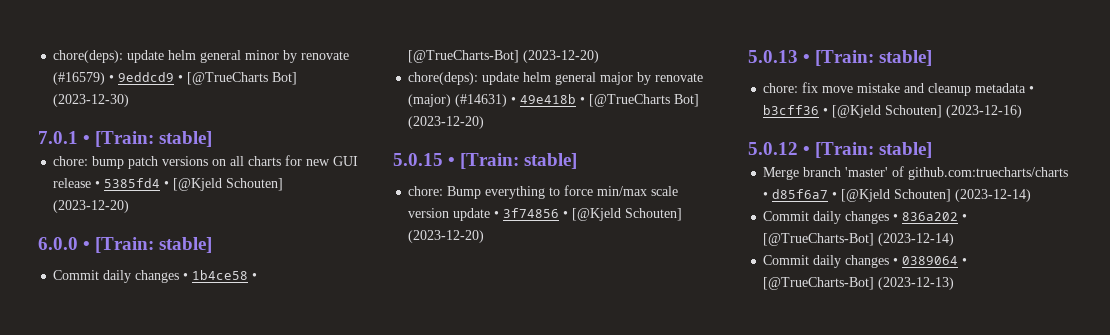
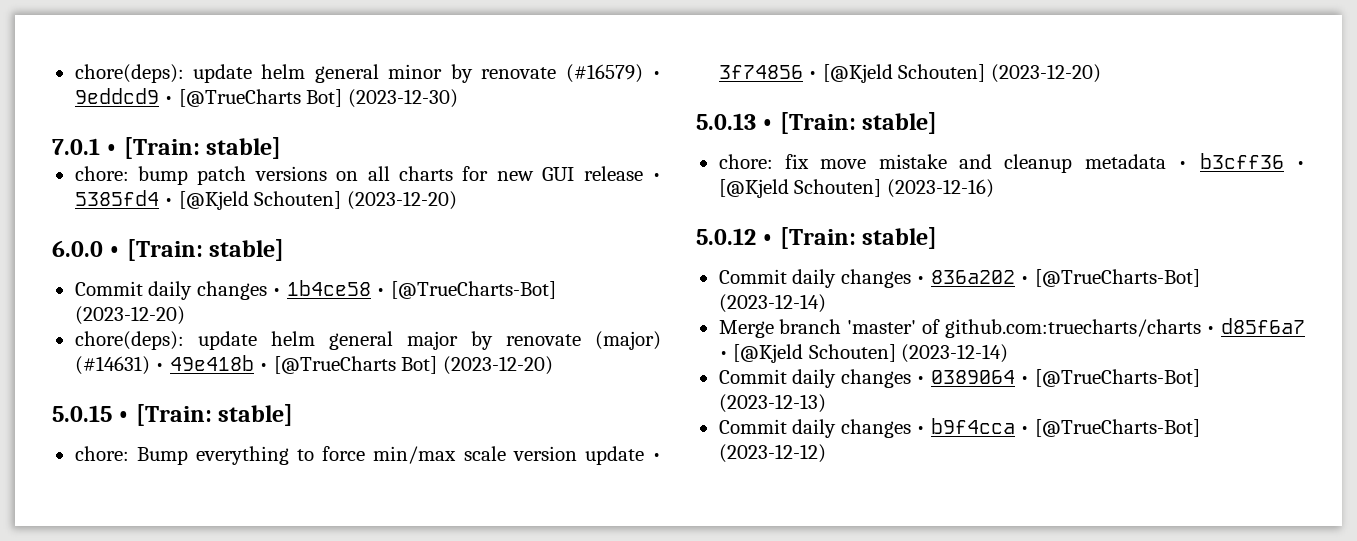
+ Commit daily changes • 836a202 • [@TrueCharts-Bot] (2023-12-14)
- Commit daily changes • 836a202 • [@TrueCharts-Bot] (2023-12-14)
  Commit daily changes • 0389064 • [@TrueCharts-Bot] (2023-12-13)
+ Commit daily changes • b9f4cca • [@TrueCharts-Bot] (2023-12-12)

